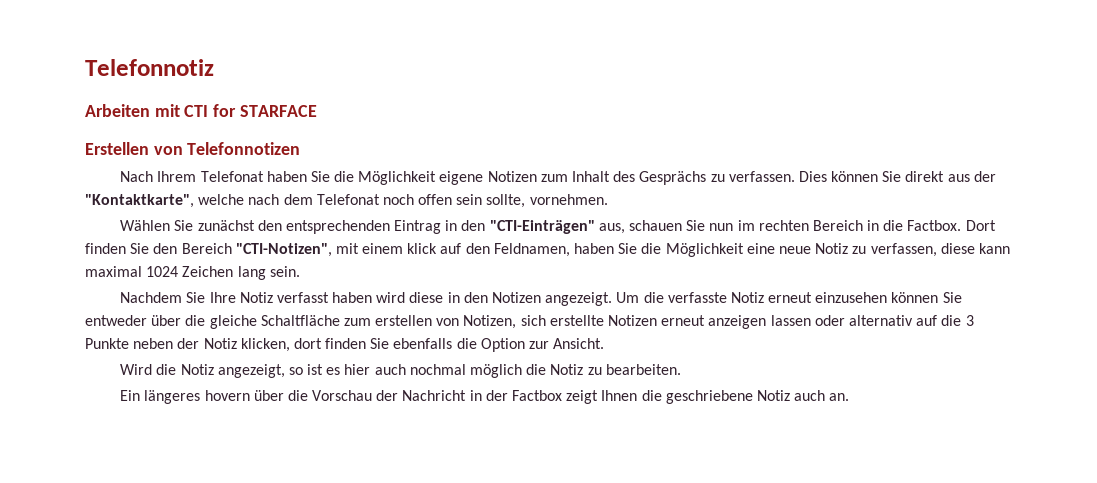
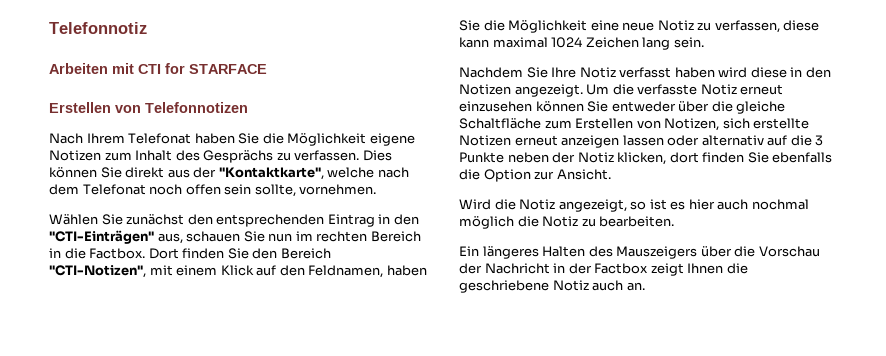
- Dort finden Sie den Bereich "CTI-Notizen", mit einem klick auf den Feldnamen, haben Sie die Möglichkeit eine neue Notiz zu verfassen, diese kann maximal 1024 Zeichen lang sein.
+ Dort finden Sie den Bereich "CTI-Notizen", mit einem Klick auf den Feldnamen, haben Sie die Möglichkeit eine neue Notiz zu verfassen, diese kann maximal 1024 Zeichen lang sein.
- Um die verfasste Notiz erneut einzusehen können Sie entweder über die gleiche Schaltfläche zum erstellen von Notizen, sich erstellte Notizen erneut anzeigen lassen oder alternativ auf die 3 Punkte neben der Notiz klicken, dort finden Sie ebenfalls die Option zur Ansicht.
+ Um die verfasste Notiz erneut einzusehen können Sie entweder über die gleiche Schaltfläche zum Erstellen von Notizen, sich erstellte Notizen erneut anzeigen lassen oder alternativ auf die 3 Punkte neben der Notiz klicken, dort finden Sie ebenfalls die Option zur Ansicht.
- Ein längeres hovern über die Vorschau der Nachricht in der Factbox zeigt Ihnen die geschriebene Notiz auch an.
+ Ein längeres Halten des Mauszeigers über die Vorschau der Nachricht in der Factbox zeigt Ihnen die geschriebene Notiz auch an.

